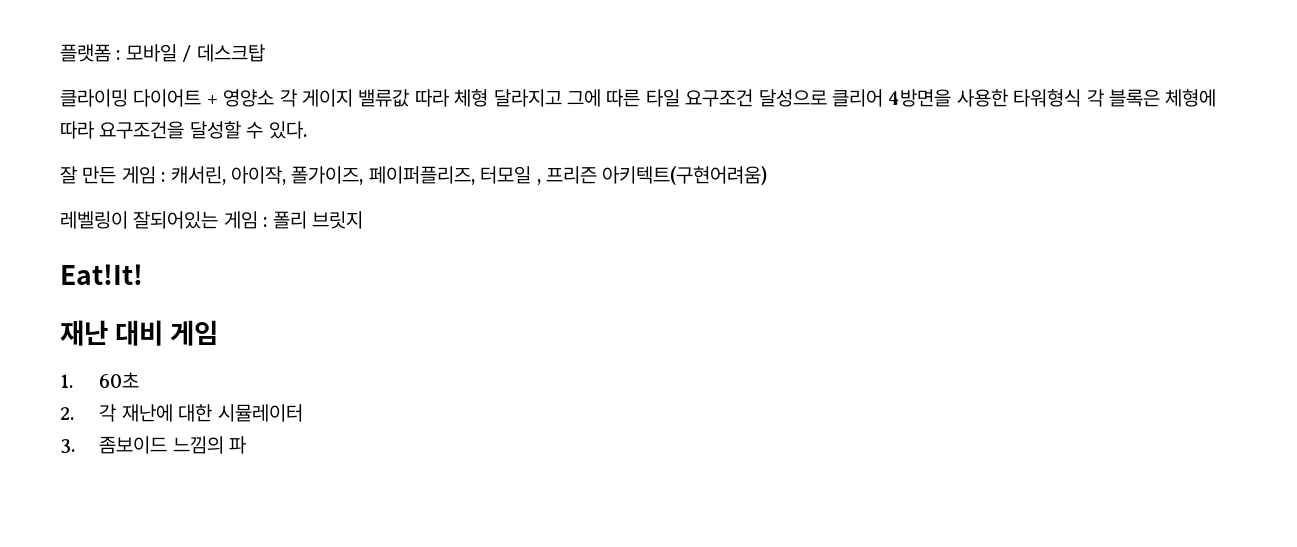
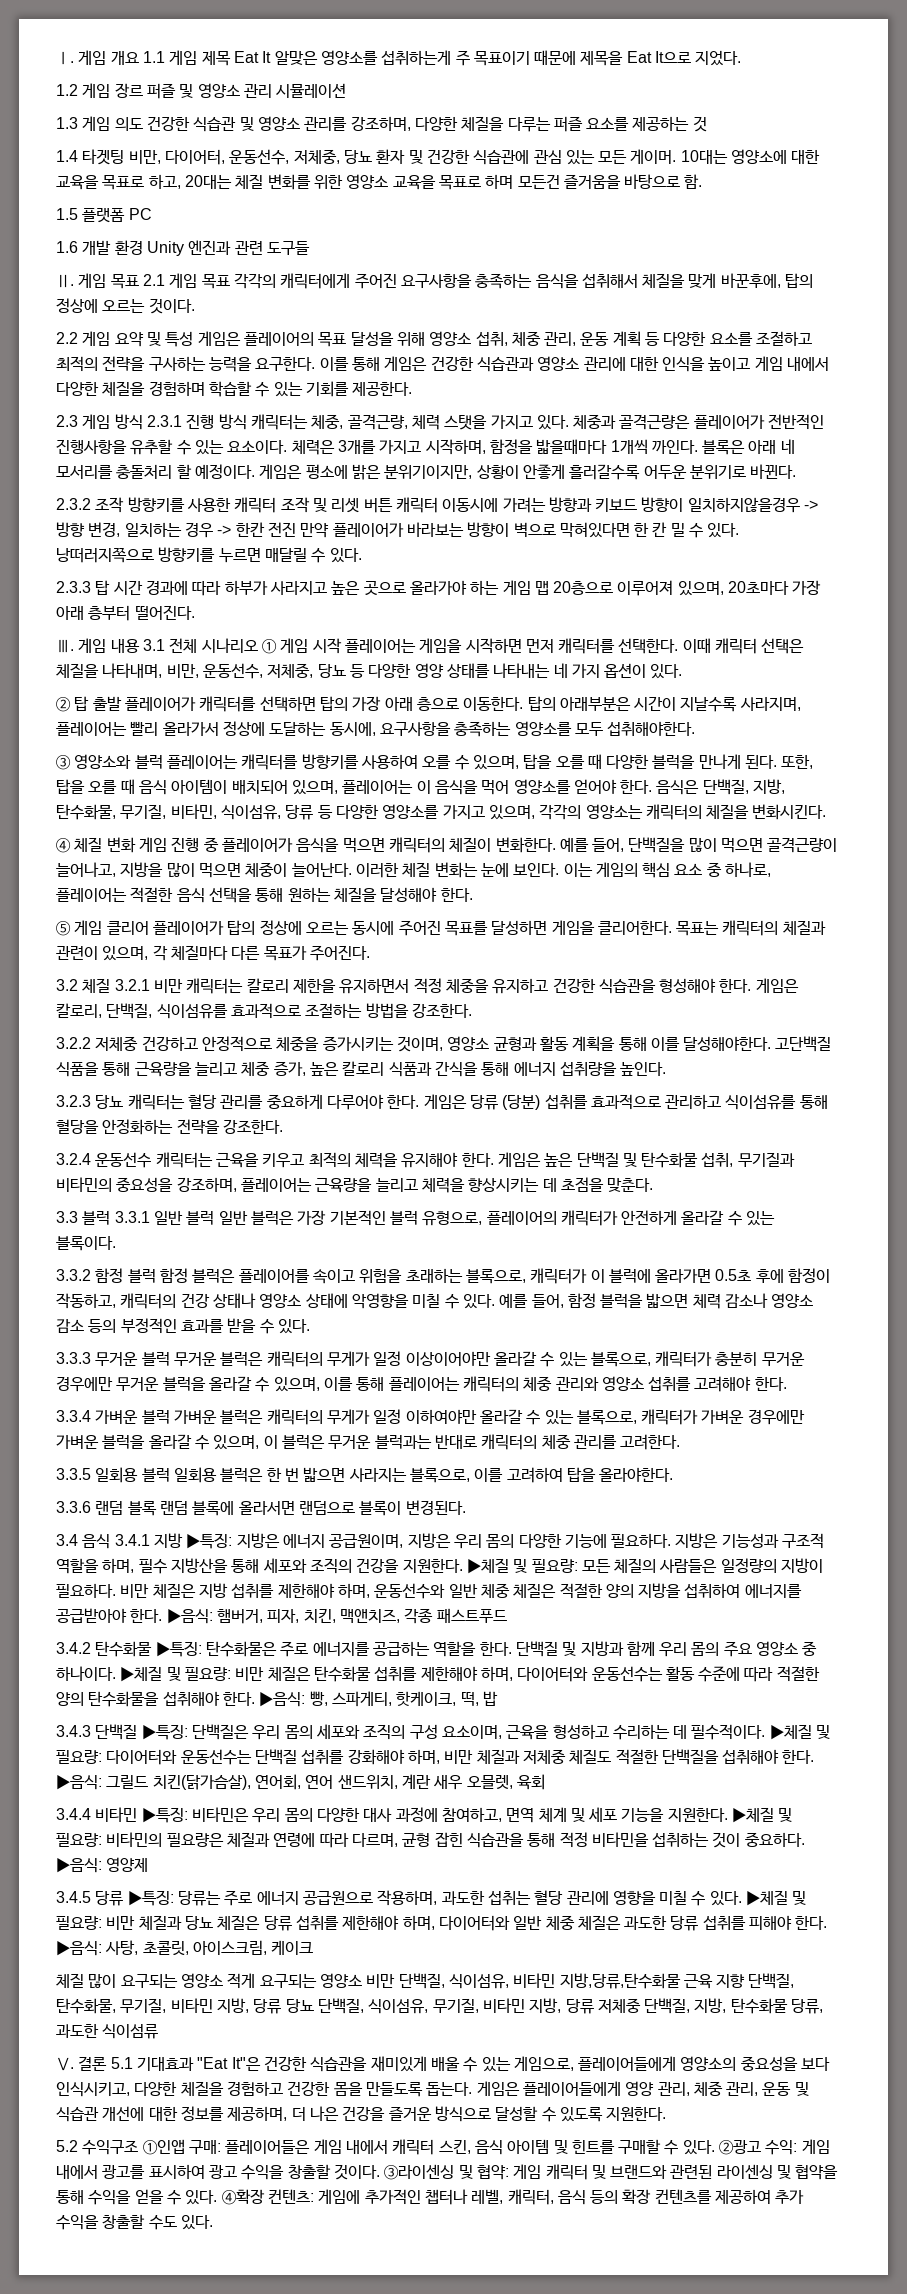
- 플랫폼 : 모바일 / 데스크탑
- 클라이밍 다이어트 + 영양소 각 게이지 밸류값 따라 체형 달라지고 그에 따른 타일 요구조건 달성으로 클리어 4방면을 사용한 타워형식 각 블록은 체형에 따라 요구조건을 달성할 수 있다.
- 잘 만든 게임 : 캐서린, 아이작, 폴가이즈, 페이퍼플리즈, 터모일 , 프리즌 아키텍트(구현어려움)
- 레벨링이 잘되어있는 게임 : 폴리 브릿지
- Eat!It!
- 재난 대비 게임
- 1. 60초
- 2. 각 재난에 대한 시뮬레이터
- 3. 좀보이드 느낌의 파
+ Ⅰ. 게임 개요 1.1 게임 제목 Eat It 알맞은 영양소를 섭취하는게 주 목표이기 때문에 제목을 Eat It으로 지었다.
+ 1.2 게임 장르 퍼즐 및 영양소 관리 시뮬레이션
+ 1.3 게임 의도 건강한 식습관 및 영양소 관리를 강조하며, 다양한 체질을 다루는 퍼즐 요소를 제공하는 것
+ 1.4 타겟팅 비만, 다이어터, 운동선수, 저체중, 당뇨 환자 및 건강한 식습관에 관심 있는 모든 게이머. 10대는 영양소에 대한 교육을 목표로 하고, 20대는 체질 변화를 위한 영양소 교육을 목표로 하며 모든건 즐거움을 바탕으로 함.
+ 1.5 플랫폼 PC
+ 1.6 개발 환경 Unity 엔진과 관련 도구들
+ Ⅱ. 게임 목표 2.1 게임 목표 각각의 캐릭터에게 주어진 요구사항을 충족하는 음식을 섭취해서 체질을 맞게 바꾼후에, 탑의 정상에 오르는 것이다.
+ 2.2 게임 요약 및 특성 게임은 플레이어의 목표 달성을 위해 영양소 섭취, 체중 관리, 운동 계획 등 다양한 요소를 조절하고 최적의 전략을 구사하는 능력을 요구한다. 이를 통해 게임은 건강한 식습관과 영양소 관리에 대한 인식을 높이고 게임 내에서 다양한 체질을 경험하며 학습할 수 있는 기회를 제공한다.
+ 2.3 게임 방식 2.3.1 진행 방식 캐릭터는 체중, 골격근량, 체력 스탯을 가지고 있다. 체중과 골격근량은 플레이어가 전반적인 진행사항을 유추할 수 있는 요소이다. 체력은 3개를 가지고 시작하며, 함정을 밟을때마다 1개씩 까인다. 블록은 아래 네 모서리를 충돌처리 할 예정이다. 게임은 평소에 밝은 분위기이지만, 상황이 안좋게 흘러갈수록 어두운 분위기로 바뀐다.
+ 2.3.2 조작 방향키를 사용한 캐릭터 조작 및 리셋 버튼 캐릭터 이동시에 가려는 방향과 키보드 방향이 일치하지않을경우 -> 방향 변경, 일치하는 경우 -> 한칸 전진 만약 플레이어가 바라보는 방향이 벽으로 막혀있다면 한 칸 밀 수 있다. 낭떠러지쪽으로 방향키를 누르면 매달릴 수 있다.
+ 2.3.3 탑 시간 경과에 따라 하부가 사라지고 높은 곳으로 올라가야 하는 게임 맵 20층으로 이루어져 있으며, 20초마다 가장 아래 층부터 떨어진다.
+ Ⅲ. 게임 내용 3.1 전체 시나리오 ① 게임 시작 플레이어는 게임을 시작하면 먼저 캐릭터를 선택한다. 이때 캐릭터 선택은 체질을 나타내며, 비만, 운동선수, 저체중, 당뇨 등 다양한 영양 상태를 나타내는 네 가지 옵션이 있다.
+ ② 탑 출발 플레이어가 캐릭터를 선택하면 탑의 가장 아래 층으로 이동한다. 탑의 아래부분은 시간이 지날수록 사라지며, 플레이어는 빨리 올라가서 정상에 도달하는 동시에, 요구사항을 충족하는 영양소를 모두 섭취해야한다.
+ ③ 영양소와 블럭 플레이어는 캐릭터를 방향키를 사용하여 오를 수 있으며, 탑을 오를 때 다양한 블럭을 만나게 된다. 또한, 탑을 오를 때 음식 아이템이 배치되어 있으며, 플레이어는 이 음식을 먹어 영양소를 얻어야 한다. 음식은 단백질, 지방, 탄수화물, 무기질, 비타민, 식이섬유, 당류 등 다양한 영양소를 가지고 있으며, 각각의 영양소는 캐릭터의 체질을 변화시킨다.
+ ④ 체질 변화 게임 진행 중 플레이어가 음식을 먹으면 캐릭터의 체질이 변화한다. 예를 들어, 단백질을 많이 먹으면 골격근량이 늘어나고, 지방을 많이 먹으면 체중이 늘어난다. 이러한 체질 변화는 눈에 보인다. 이는 게임의 핵심 요소 중 하나로, 플레이어는 적절한 음식 선택을 통해 원하는 체질을 달성해야 한다.
+ ⑤ 게임 클리어 플레이어가 탑의 정상에 오르는 동시에 주어진 목표를 달성하면 게임을 클리어한다. 목표는 캐릭터의 체질과 관련이 있으며, 각 체질마다 다른 목표가 주어진다.
+ 3.2 체질 3.2.1 비만 캐릭터는 칼로리 제한을 유지하면서 적정 체중을 유지하고 건강한 식습관을 형성해야 한다. 게임은 칼로리, 단백질, 식이섬유를 효과적으로 조절하는 방법을 강조한다.
+ 3.2.2 저체중 건강하고 안정적으로 체중을 증가시키는 것이며, 영양소 균형과 활동 계획을 통해 이를 달성해야한다. 고단백질 식품을 통해 근육량을 늘리고 체중 증가, 높은 칼로리 식품과 간식을 통해 에너지 섭취량을 높인다.
+ 3.2.3 당뇨 캐릭터는 혈당 관리를 중요하게 다루어야 한다. 게임은 당류 (당분) 섭취를 효과적으로 관리하고 식이섬유를 통해 혈당을 안정화하는 전략을 강조한다.
+ 3.2.4 운동선수 캐릭터는 근육을 키우고 최적의 체력을 유지해야 한다. 게임은 높은 단백질 및 탄수화물 섭취, 무기질과 비타민의 중요성을 강조하며, 플레이어는 근육량을 늘리고 체력을 향상시키는 데 초점을 맞춘다.
+ 3.3 블럭 3.3.1 일반 블럭 일반 블럭은 가장 기본적인 블럭 유형으로, 플레이어의 캐릭터가 안전하게 올라갈 수 있는 블록이다.
+ 3.3.2 함정 블럭 함정 블럭은 플레이어를 속이고 위험을 초래하는 블록으로, 캐릭터가 이 블럭에 올라가면 0.5초 후에 함정이 작동하고, 캐릭터의 건강 상태나 영양소 상태에 악영향을 미칠 수 있다. 예를 들어, 함정 블럭을 밟으면 체력 감소나 영양소 감소 등의 부정적인 효과를 받을 수 있다.
+ 3.3.3 무거운 블럭 무거운 블럭은 캐릭터의 무게가 일정 이상이어야만 올라갈 수 있는 블록으로, 캐릭터가 충분히 무거운 경우에만 무거운 블럭을 올라갈 수 있으며, 이를 통해 플레이어는 캐릭터의 체중 관리와 영양소 섭취를 고려해야 한다.
+ 3.3.4 가벼운 블럭 가벼운 블럭은 캐릭터의 무게가 일정 이하여야만 올라갈 수 있는 블록으로, 캐릭터가 가벼운 경우에만 가벼운 블럭을 올라갈 수 있으며, 이 블럭은 무거운 블럭과는 반대로 캐릭터의 체중 관리를 고려한다.
+ 3.3.5 일회용 블럭 일회용 블럭은 한 번 밟으면 사라지는 블록으로, 이를 고려하여 탑을 올라야한다.
+ 3.3.6 랜덤 블록 랜덤 블록에 올라서면 랜덤으로 블록이 변경된다.
+ 3.4 음식 3.4.1 지방 ▶특징: 지방은 에너지 공급원이며, 지방은 우리 몸의 다양한 기능에 필요하다. 지방은 기능성과 구조적 역할을 하며, 필수 지방산을 통해 세포와 조직의 건강을 지원한다. ▶체질 및 필요량: 모든 체질의 사람들은 일정량의 지방이 필요하다. 비만 체질은 지방 섭취를 제한해야 하며, 운동선수와 일반 체중 체질은 적절한 양의 지방을 섭취하여 에너지를 공급받아야 한다. ▶음식: 햄버거, 피자, 치킨, 맥앤치즈, 각종 패스트푸드
+ 3.4.2 탄수화물 ▶특징: 탄수화물은 주로 에너지를 공급하는 역할을 한다. 단백질 및 지방과 함께 우리 몸의 주요 영양소 중 하나이다. ▶체질 및 필요량: 비만 체질은 탄수화물 섭취를 제한해야 하며, 다이어터와 운동선수는 활동 수준에 따라 적절한 양의 탄수화물을 섭취해야 한다. ▶음식: 빵, 스파게티, 핫케이크, 떡, 밥
+ 3.4.3 단백질 ▶특징: 단백질은 우리 몸의 세포와 조직의 구성 요소이며, 근육을 형성하고 수리하는 데 필수적이다. ▶체질 및 필요량: 다이어터와 운동선수는 단백질 섭취를 강화해야 하며, 비만 체질과 저체중 체질도 적절한 단백질을 섭취해야 한다. ▶음식: 그릴드 치킨(닭가슴살), 연어회, 연어 샌드위치, 계란 새우 오믈렛, 육회
+ 3.4.4 비타민 ▶특징: 비타민은 우리 몸의 다양한 대사 과정에 참여하고, 면역 체계 및 세포 기능을 지원한다. ▶체질 및 필요량: 비타민의 필요량은 체질과 연령에 따라 다르며, 균형 잡힌 식습관을 통해 적정 비타민을 섭취하는 것이 중요하다. ▶음식: 영양제
+ 3.4.5 당류 ▶특징: 당류는 주로 에너지 공급원으로 작용하며, 과도한 섭취는 혈당 관리에 영향을 미칠 수 있다. ▶체질 및 필요량: 비만 체질과 당뇨 체질은 당류 섭취를 제한해야 하며, 다이어터와 일반 체중 체질은 과도한 당류 섭취를 피해야 한다. ▶음식: 사탕, 초콜릿, 아이스크림, 케이크
+ 체질 많이 요구되는 영양소 적게 요구되는 영양소 비만 단백질, 식이섬유, 비타민 지방,당류,탄수화물 근육 지향 단백질, 탄수화물, 무기질, 비타민 지방, 당류 당뇨 단백질, 식이섬유, 무기질, 비타민 지방, 당류 저체중 단백질, 지방, 탄수화물 당류, 과도한 식이섬류
+ Ⅴ. 결론 5.1 기대효과 "Eat It"은 건강한 식습관을 재미있게 배울 수 있는 게임으로, 플레이어들에게 영양소의 중요성을 보다 인식시키고, 다양한 체질을 경험하고 건강한 몸을 만들도록 돕는다. 게임은 플레이어들에게 영양 관리, 체중 관리, 운동 및 식습관 개선에 대한 정보를 제공하며, 더 나은 건강을 즐거운 방식으로 달성할 수 있도록 지원한다.
+ 5.2 수익구조 ①인앱 구매: 플레이어들은 게임 내에서 캐릭터 스킨, 음식 아이템 및 힌트를 구매할 수 있다. ②광고 수익: 게임 내에서 광고를 표시하여 광고 수익을 창출할 것이다. ③라이센싱 및 협약: 게임 캐릭터 및 브랜드와 관련된 라이센싱 및 협약을 통해 수익을 얻을 수 있다. ④확장 컨텐츠: 게임에 추가적인 챕터나 레벨, 캐릭터, 음식 등의 확장 컨텐츠를 제공하여 추가 수익을 창출할 수도 있다.

